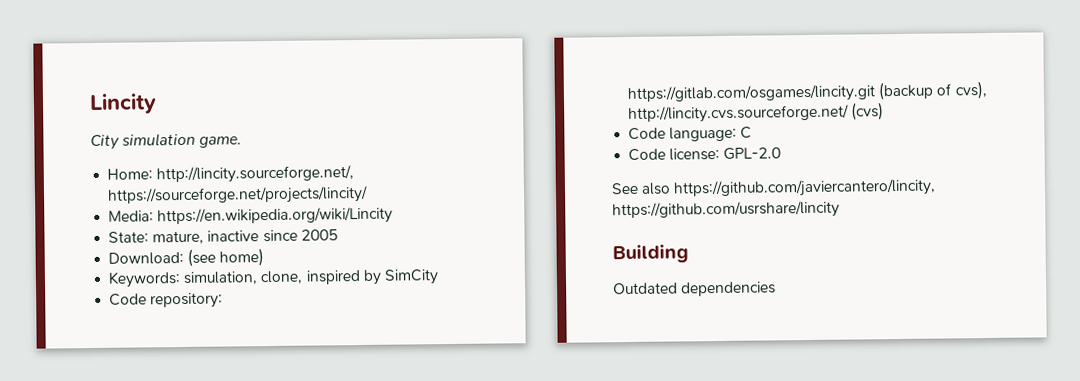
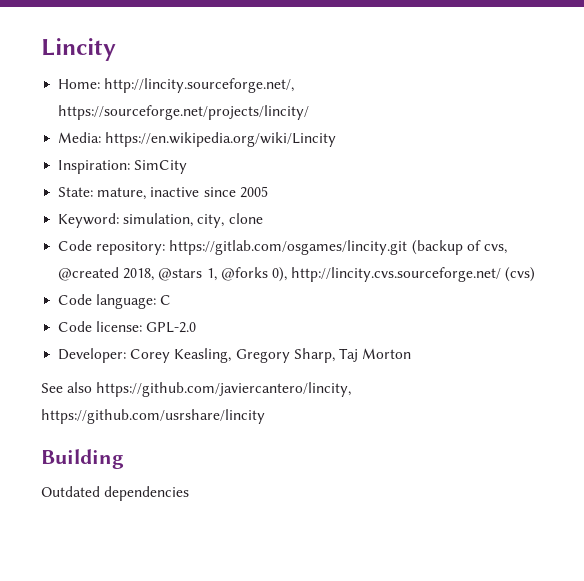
- City simulation game.
+ Inspiration: SimCity
- Download: (see home)
- Keywords: simulation, clone, inspired by SimCity
+ Keyword: simulation, city, clone
- Code repository: https://gitlab.com/osgames/lincity.git (backup of cvs), http://lincity.cvs.sourceforge.net/ (cvs)
+ Code repository: https://gitlab.com/osgames/lincity.git (backup of cvs, @created 2018, @stars 1, @forks 0), http://lincity.cvs.sourceforge.net/ (cvs)
+ Developer: Corey Keasling, Gregory Sharp, Taj Morton

